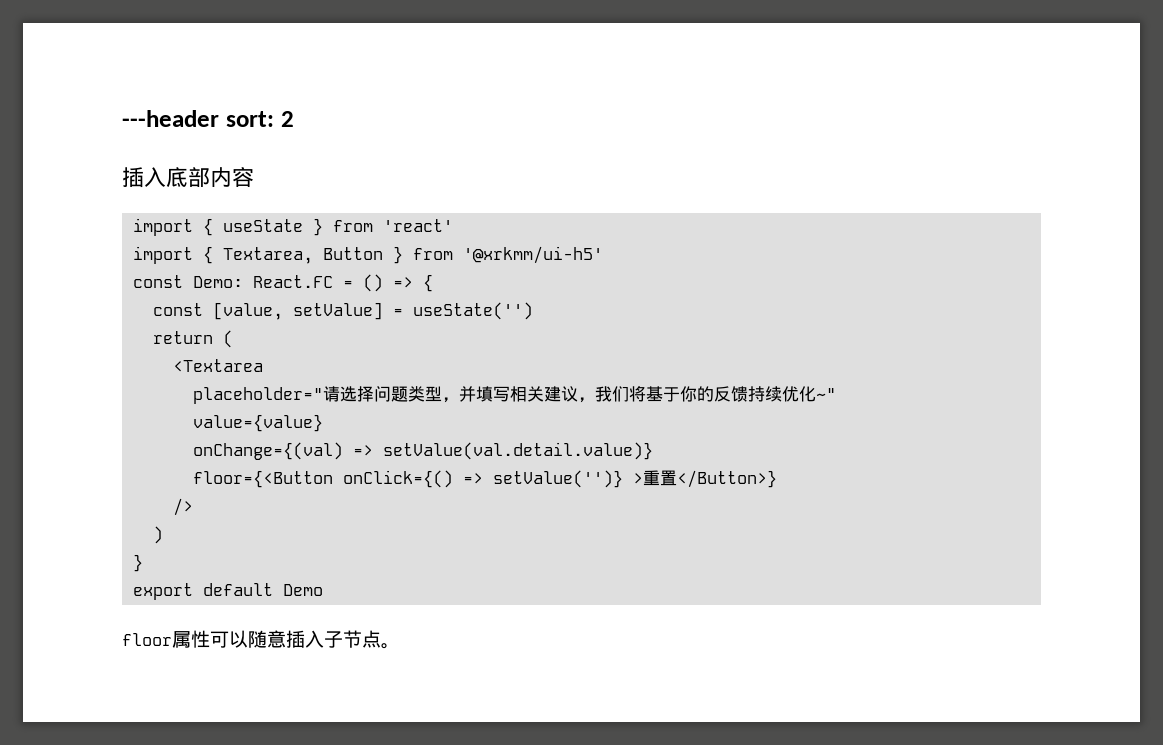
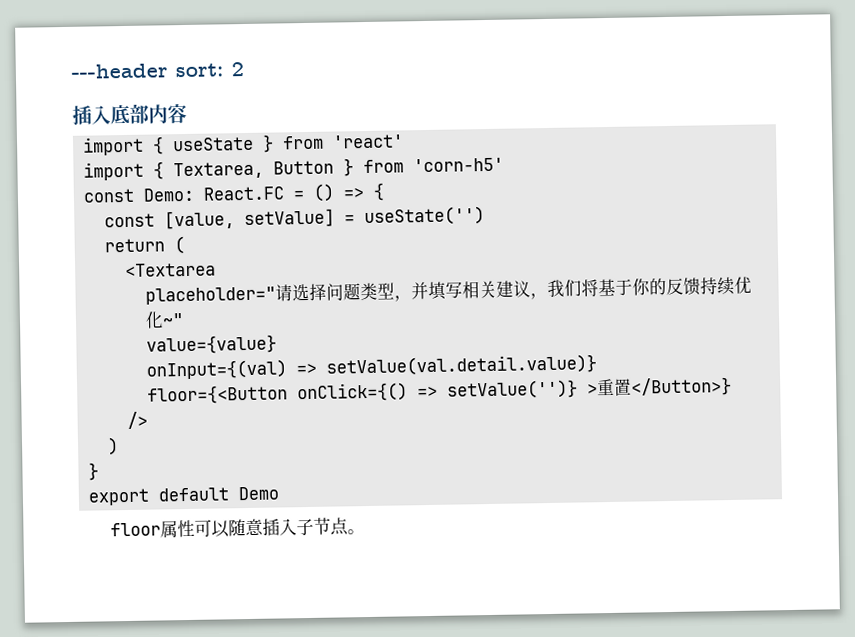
- import { Textarea, Button } from '@xrkmm/ui-h5'
+ import { Textarea, Button } from 'corn-h5'
- onChange={(val) => setValue(val.detail.value)}
+ onInput={(val) => setValue(val.detail.value)}

